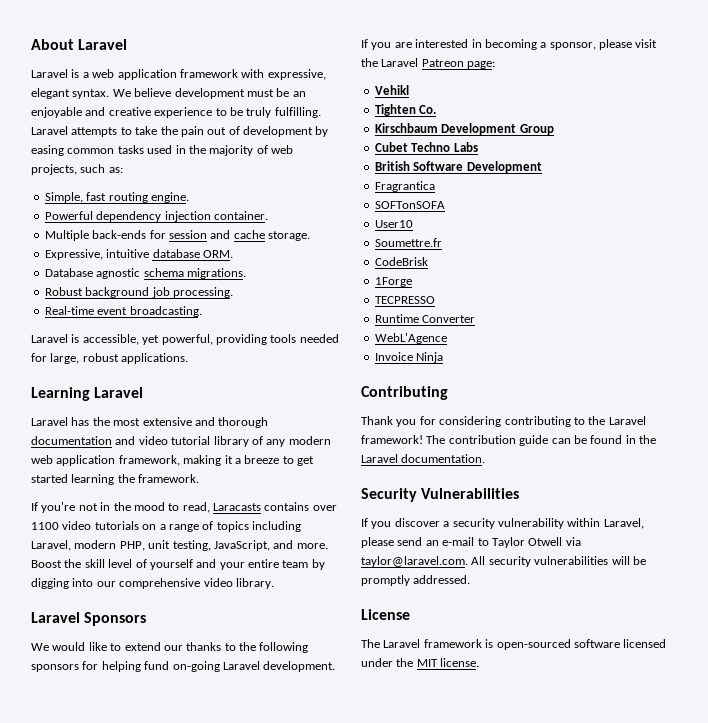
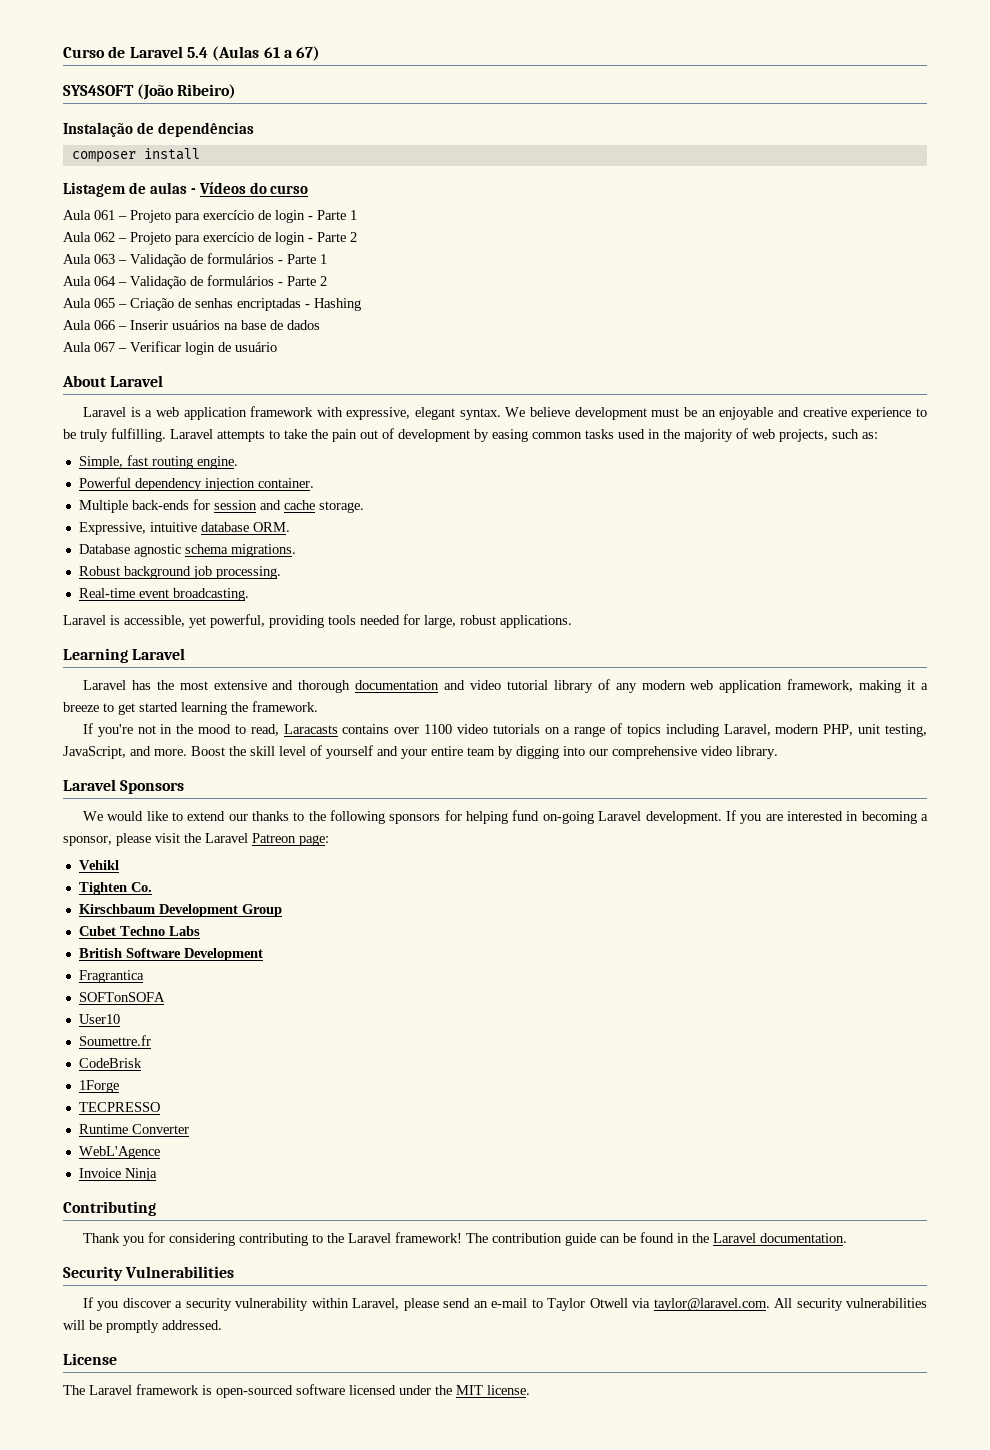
+ Curso de Laravel 5.4 (Aulas 61 a 67)
+ SYS4SOFT (João Ribeiro)
+ Instalação de dependências
+ composer install
+ Listagem de aulas - Vídeos do curso
+ Aula 061 – Projeto para exercício de login - Parte 1
+ Aula 062 – Projeto para exercício de login - Parte 2
+ Aula 063 – Validação de formulários - Parte 1
+ Aula 064 – Validação de formulários - Parte 2
+ Aula 065 – Criação de senhas encriptadas - Hashing
+ Aula 066 – Inserir usuários na base de dados
+ Aula 067 – Verificar login de usuário

